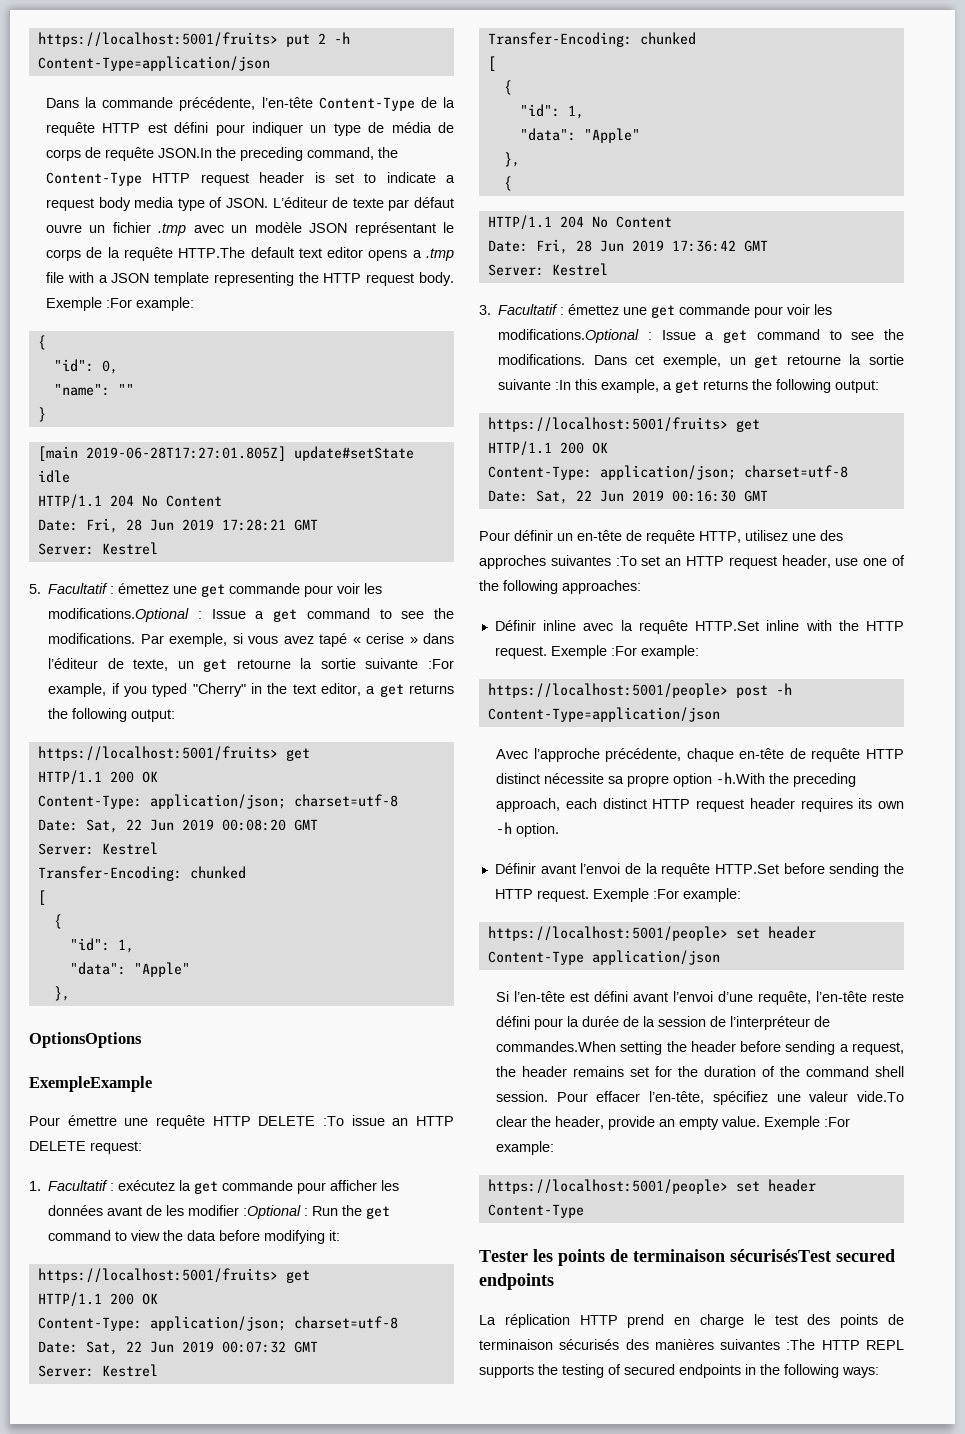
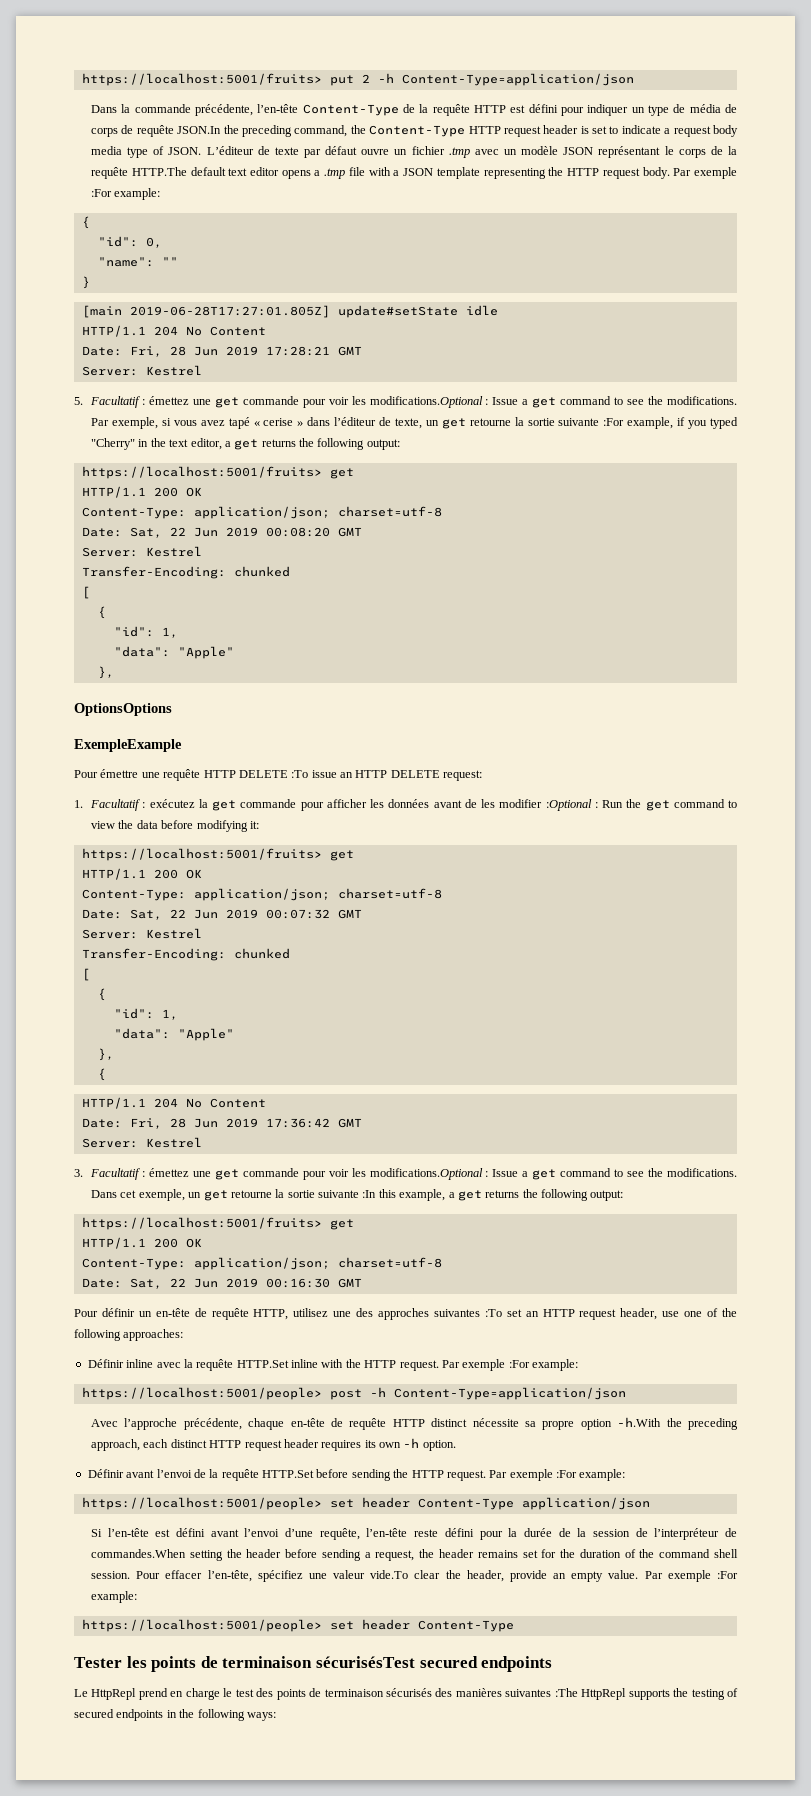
- L’éditeur de texte par défaut ouvre un fichier .tmp avec un modèle JSON représentant le corps de la requête HTTP.The default text editor opens a .tmp file with a JSON template representing the HTTP request body. Exemple :For example:
+ L’éditeur de texte par défaut ouvre un fichier .tmp avec un modèle JSON représentant le corps de la requête HTTP.The default text editor opens a .tmp file with a JSON template representing the HTTP request body. Par exemple :For example:
- Définir inline avec la requête HTTP.Set inline with the HTTP request. Exemple :For example:
+ Définir inline avec la requête HTTP.Set inline with the HTTP request. Par exemple :For example:
- Définir avant l’envoi de la requête HTTP.Set before sending the HTTP request. Exemple :For example:
+ Définir avant l’envoi de la requête HTTP.Set before sending the HTTP request. Par exemple :For example:
- Pour effacer l’en-tête, spécifiez une valeur vide.To clear the header, provide an empty value. Exemple :For example:
+ Pour effacer l’en-tête, spécifiez une valeur vide.To clear the header, provide an empty value. Par exemple :For example:
- La réplication HTTP prend en charge le test des points de terminaison sécurisés des manières suivantes :The HTTP REPL supports the testing of secured endpoints in the following ways:
+ Le HttpRepl prend en charge le test des points de terminaison sécurisés des manières suivantes :The HttpRepl supports the testing of secured endpoints in the following ways:

